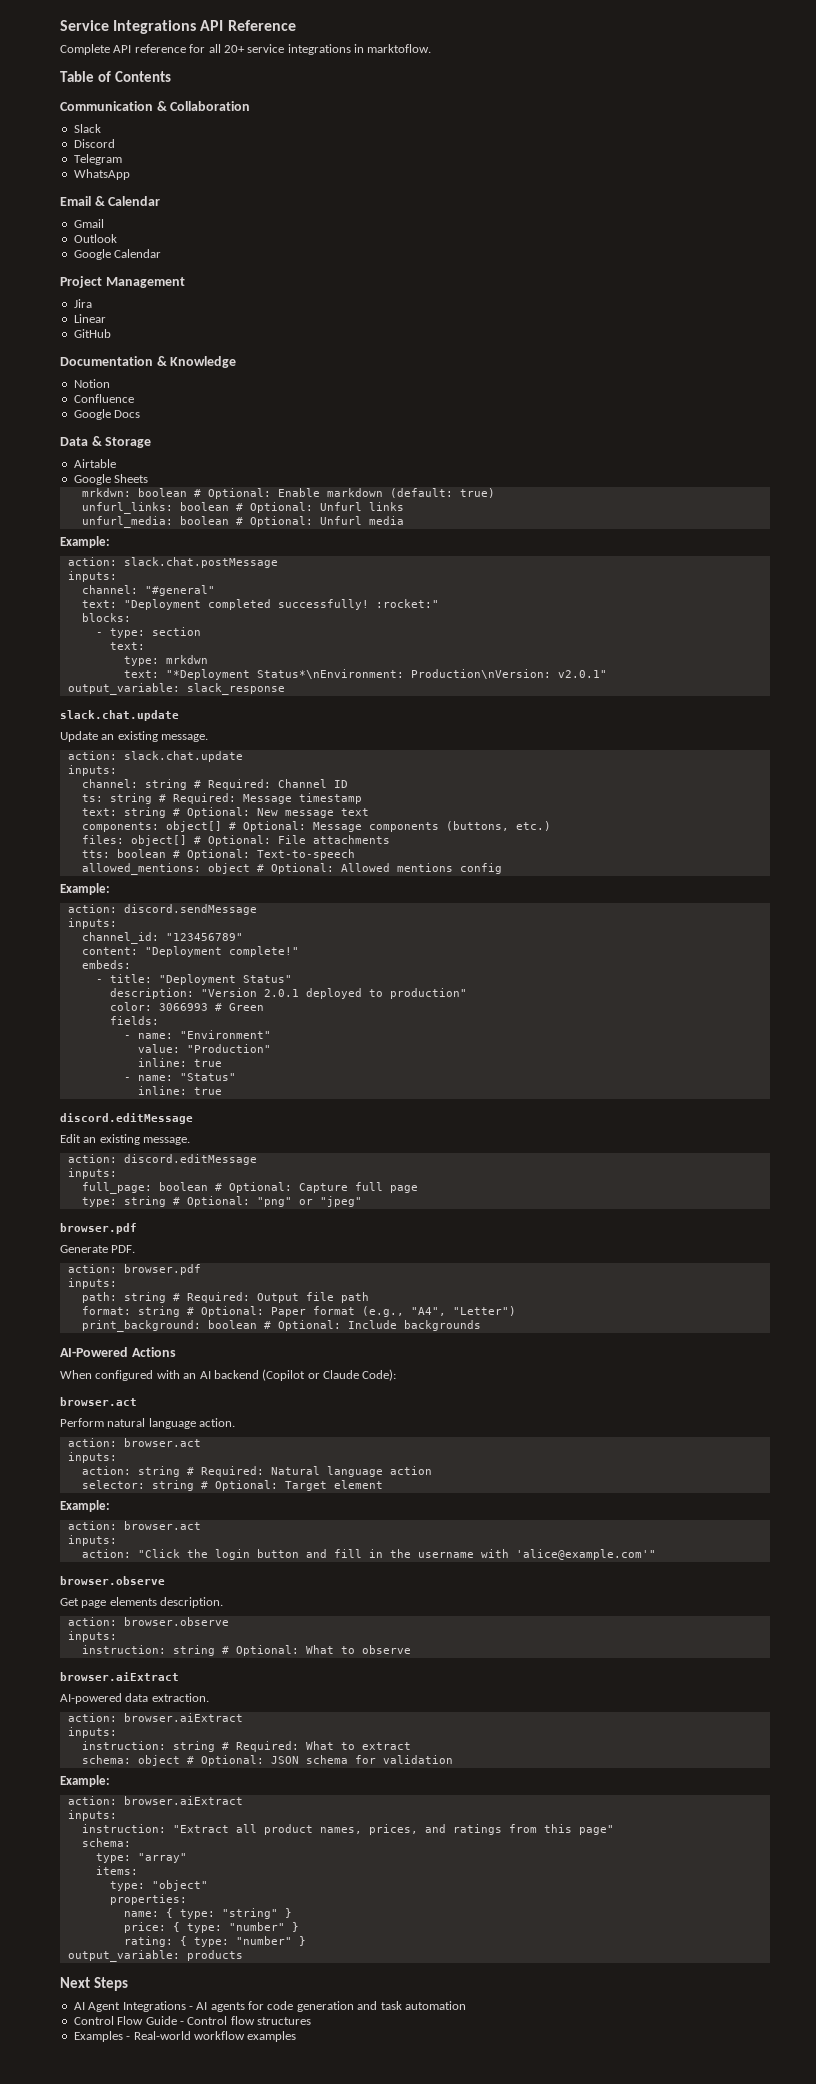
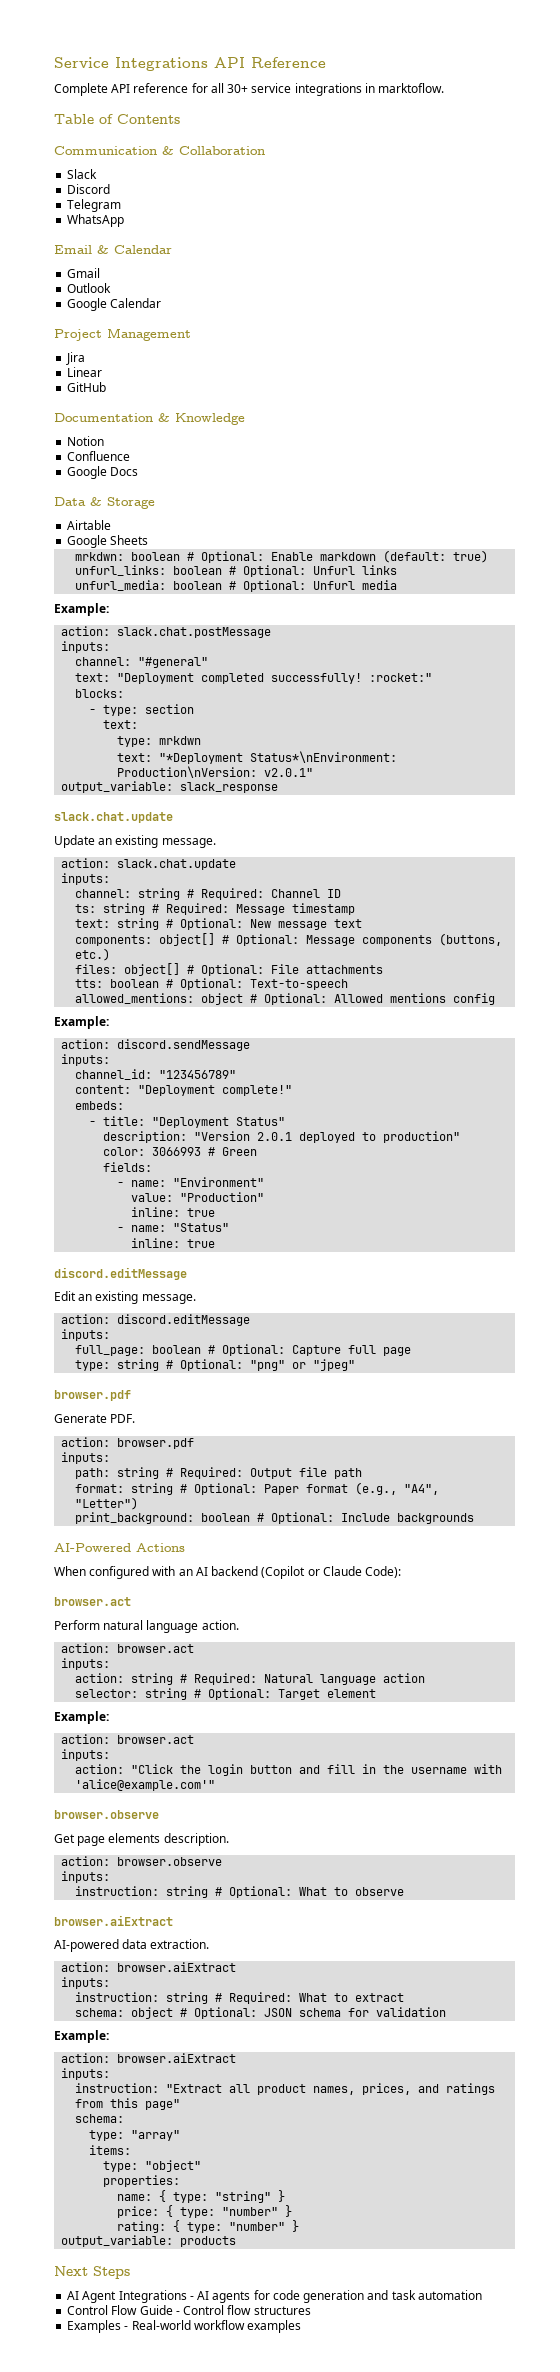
- Complete API reference for all 20+ service integrations in marktoflow.
+ Complete API reference for all 30+ service integrations in marktoflow.

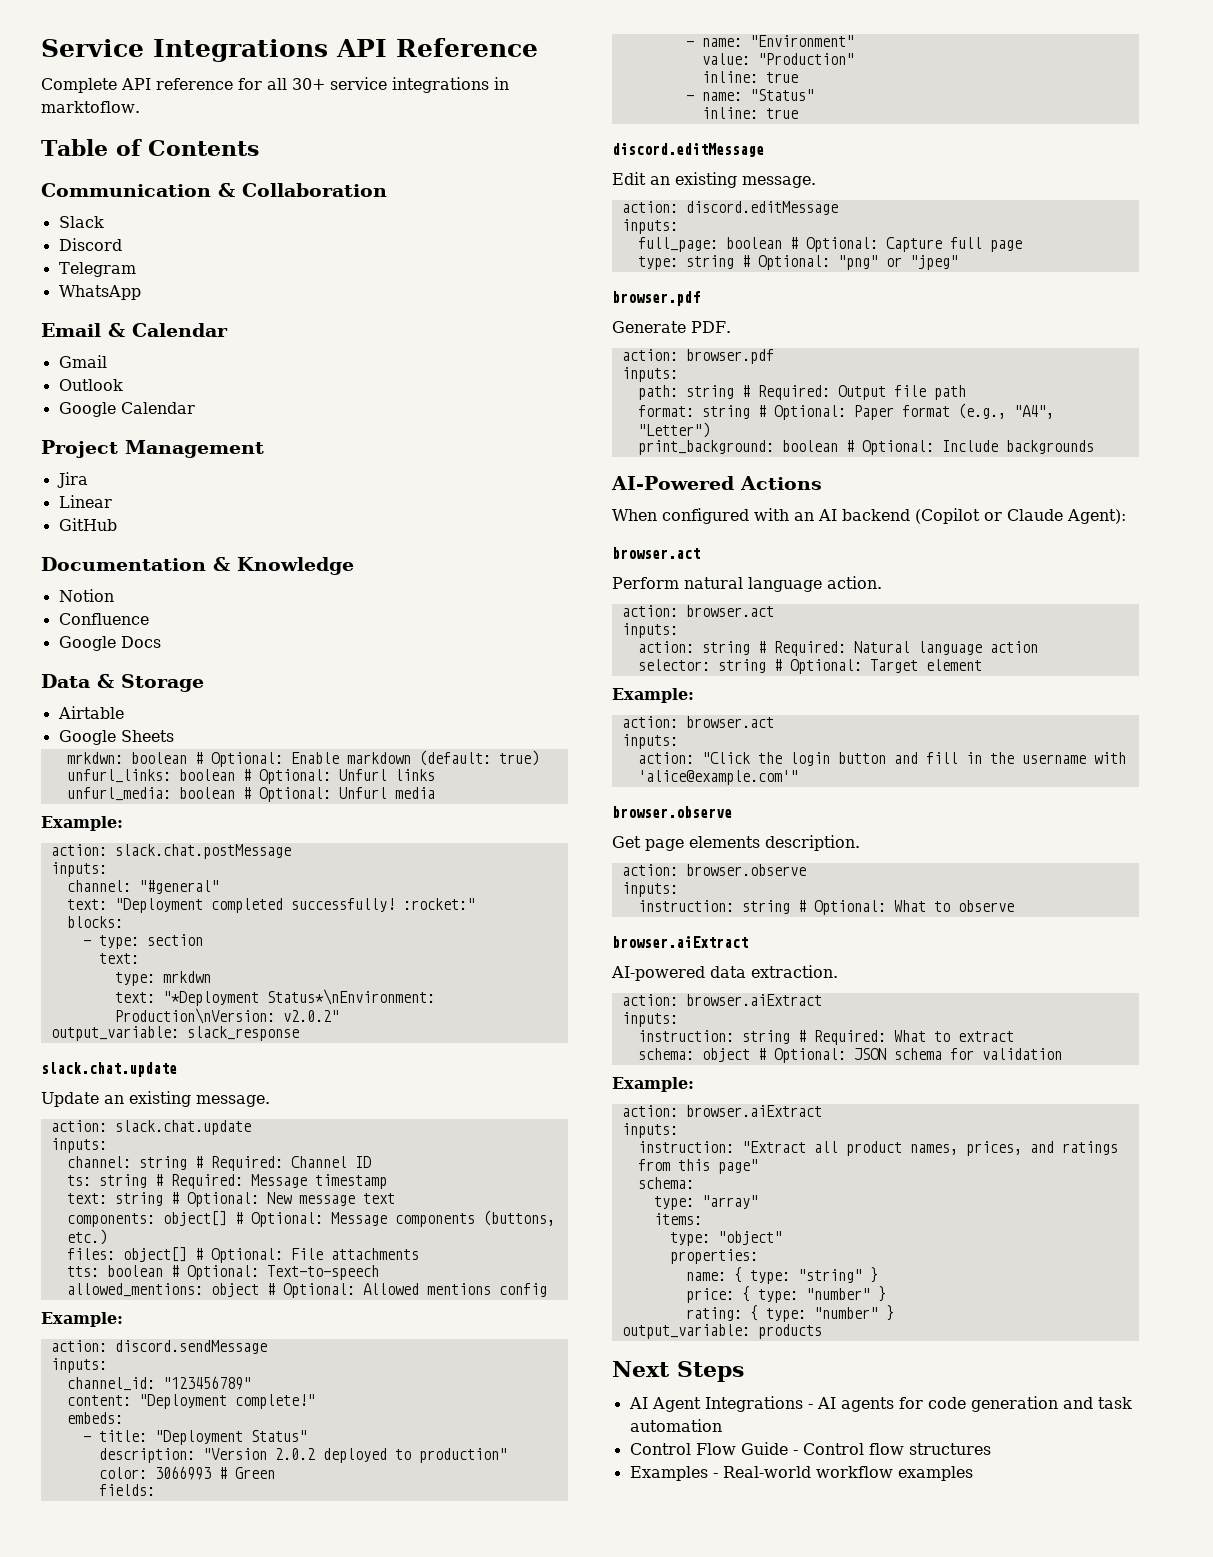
- text: "*Deployment Status*\nEnvironment: Production\nVersion: v2.0.1"
+ text: "*Deployment Status*\nEnvironment: Production\nVersion: v2.0.2"
- description: "Version 2.0.1 deployed to production"
+ description: "Version 2.0.2 deployed to production"
- When configured with an AI backend (Copilot or Claude Code):
+ When configured with an AI backend (Copilot or Claude Agent):

